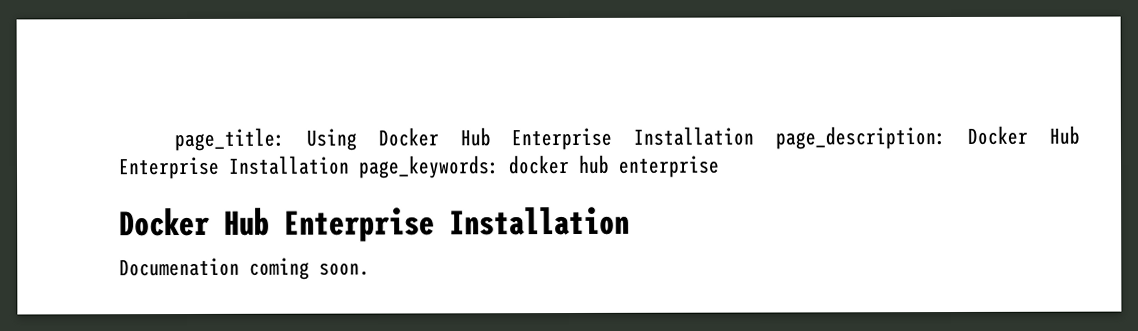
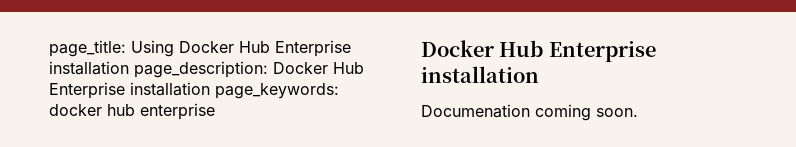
- page_title: Using Docker Hub Enterprise Installation page_description: Docker Hub Enterprise Installation page_keywords: docker hub enterprise
- Docker Hub Enterprise Installation
+ page_title: Using Docker Hub Enterprise installation page_description: Docker Hub Enterprise installation page_keywords: docker hub enterprise
+ Docker Hub Enterprise installation

